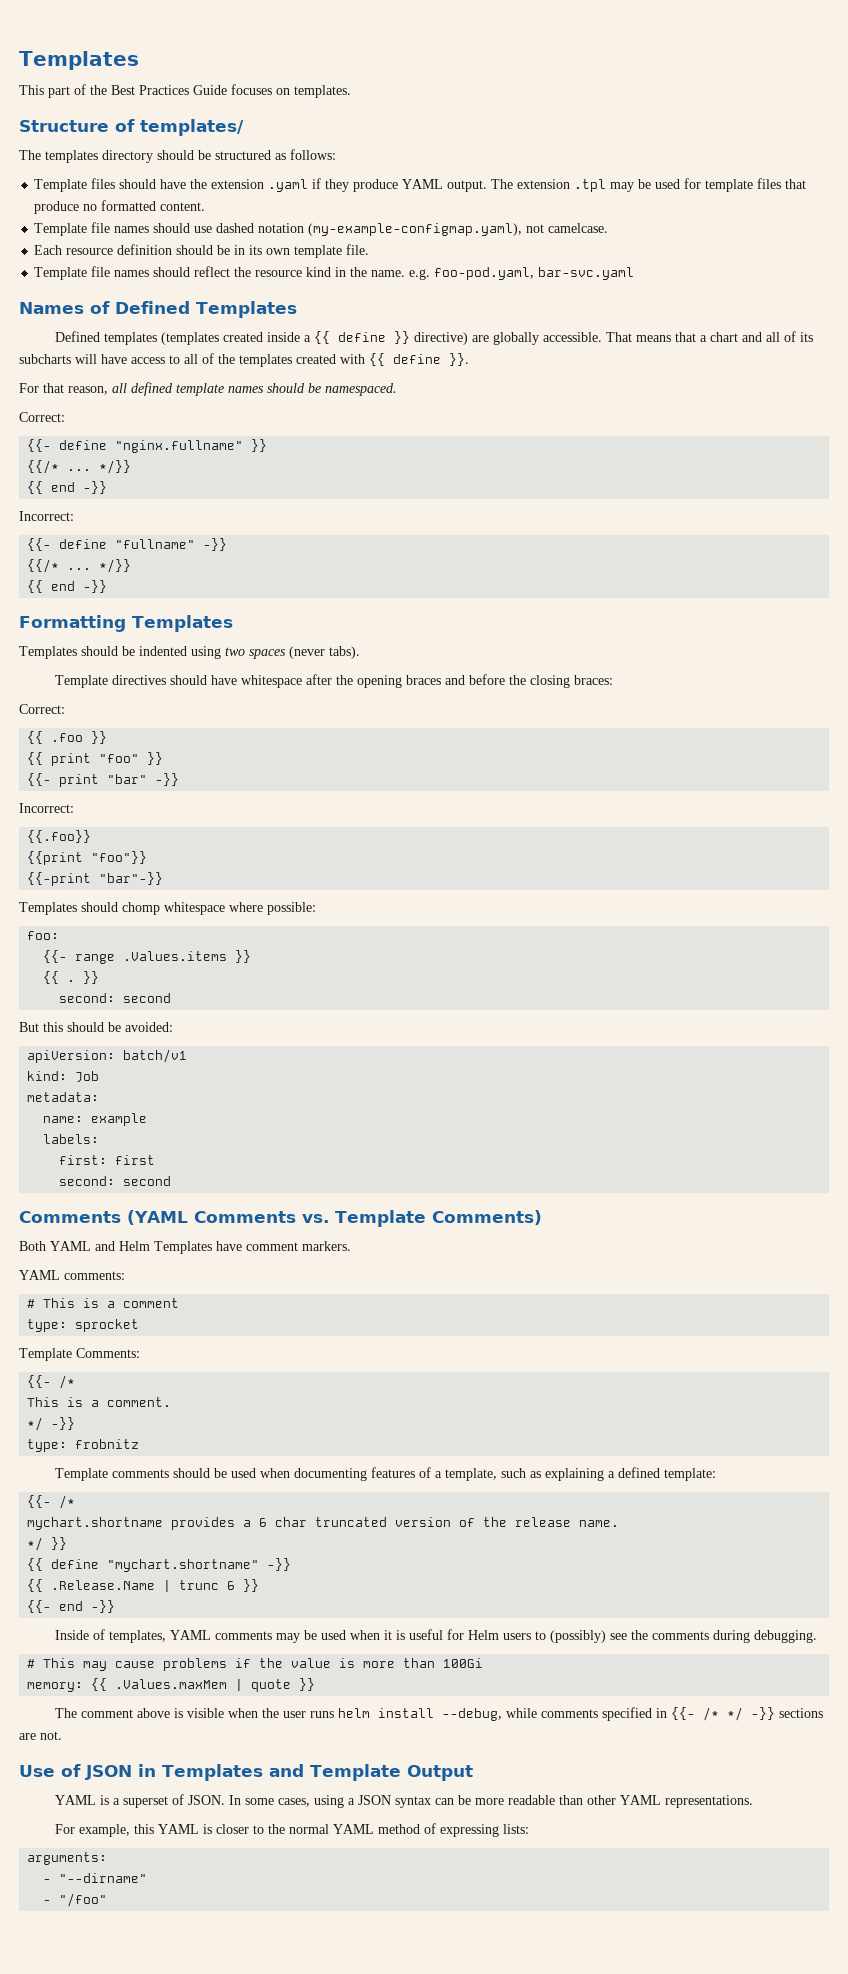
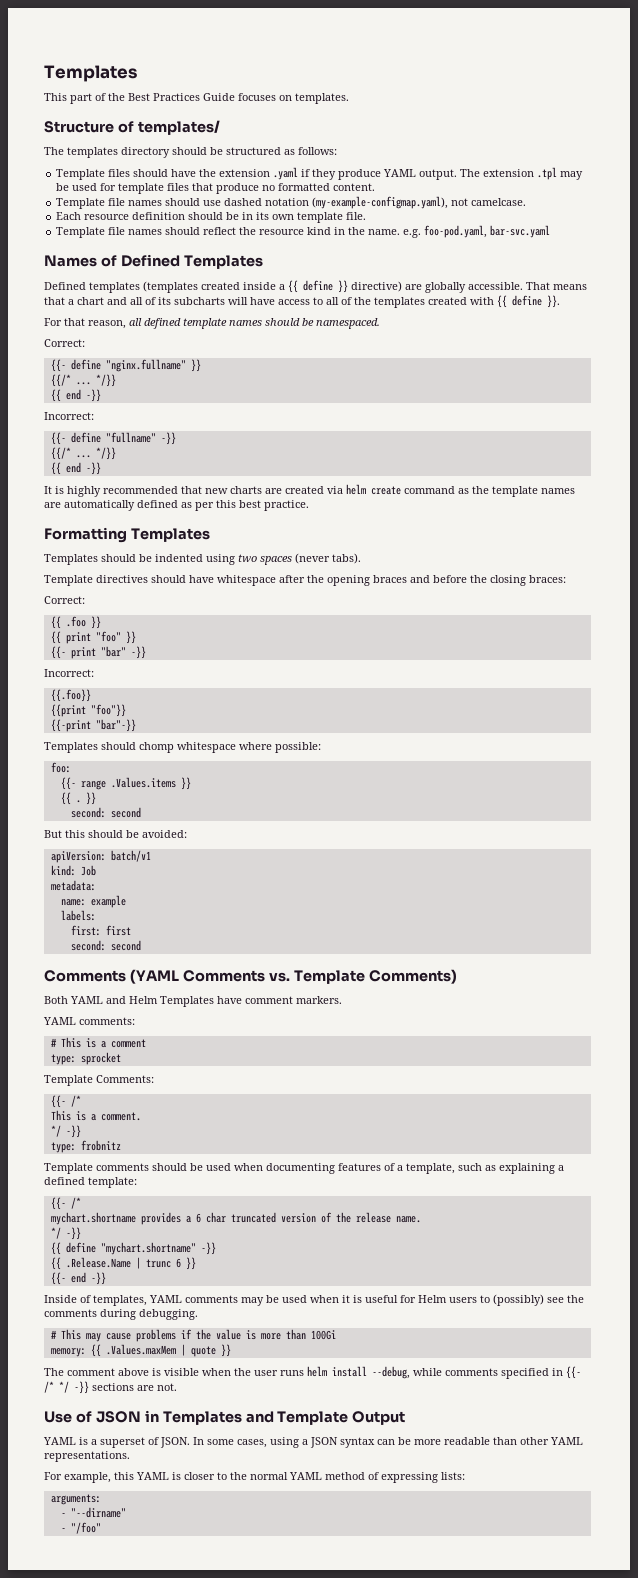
+ It is highly recommended that new charts are created via helm create command as the template names are automatically defined as per this best practice.
  mychart.shortname provides a 6 char truncated version of the release name.
- */ }}
+ */ -}}

